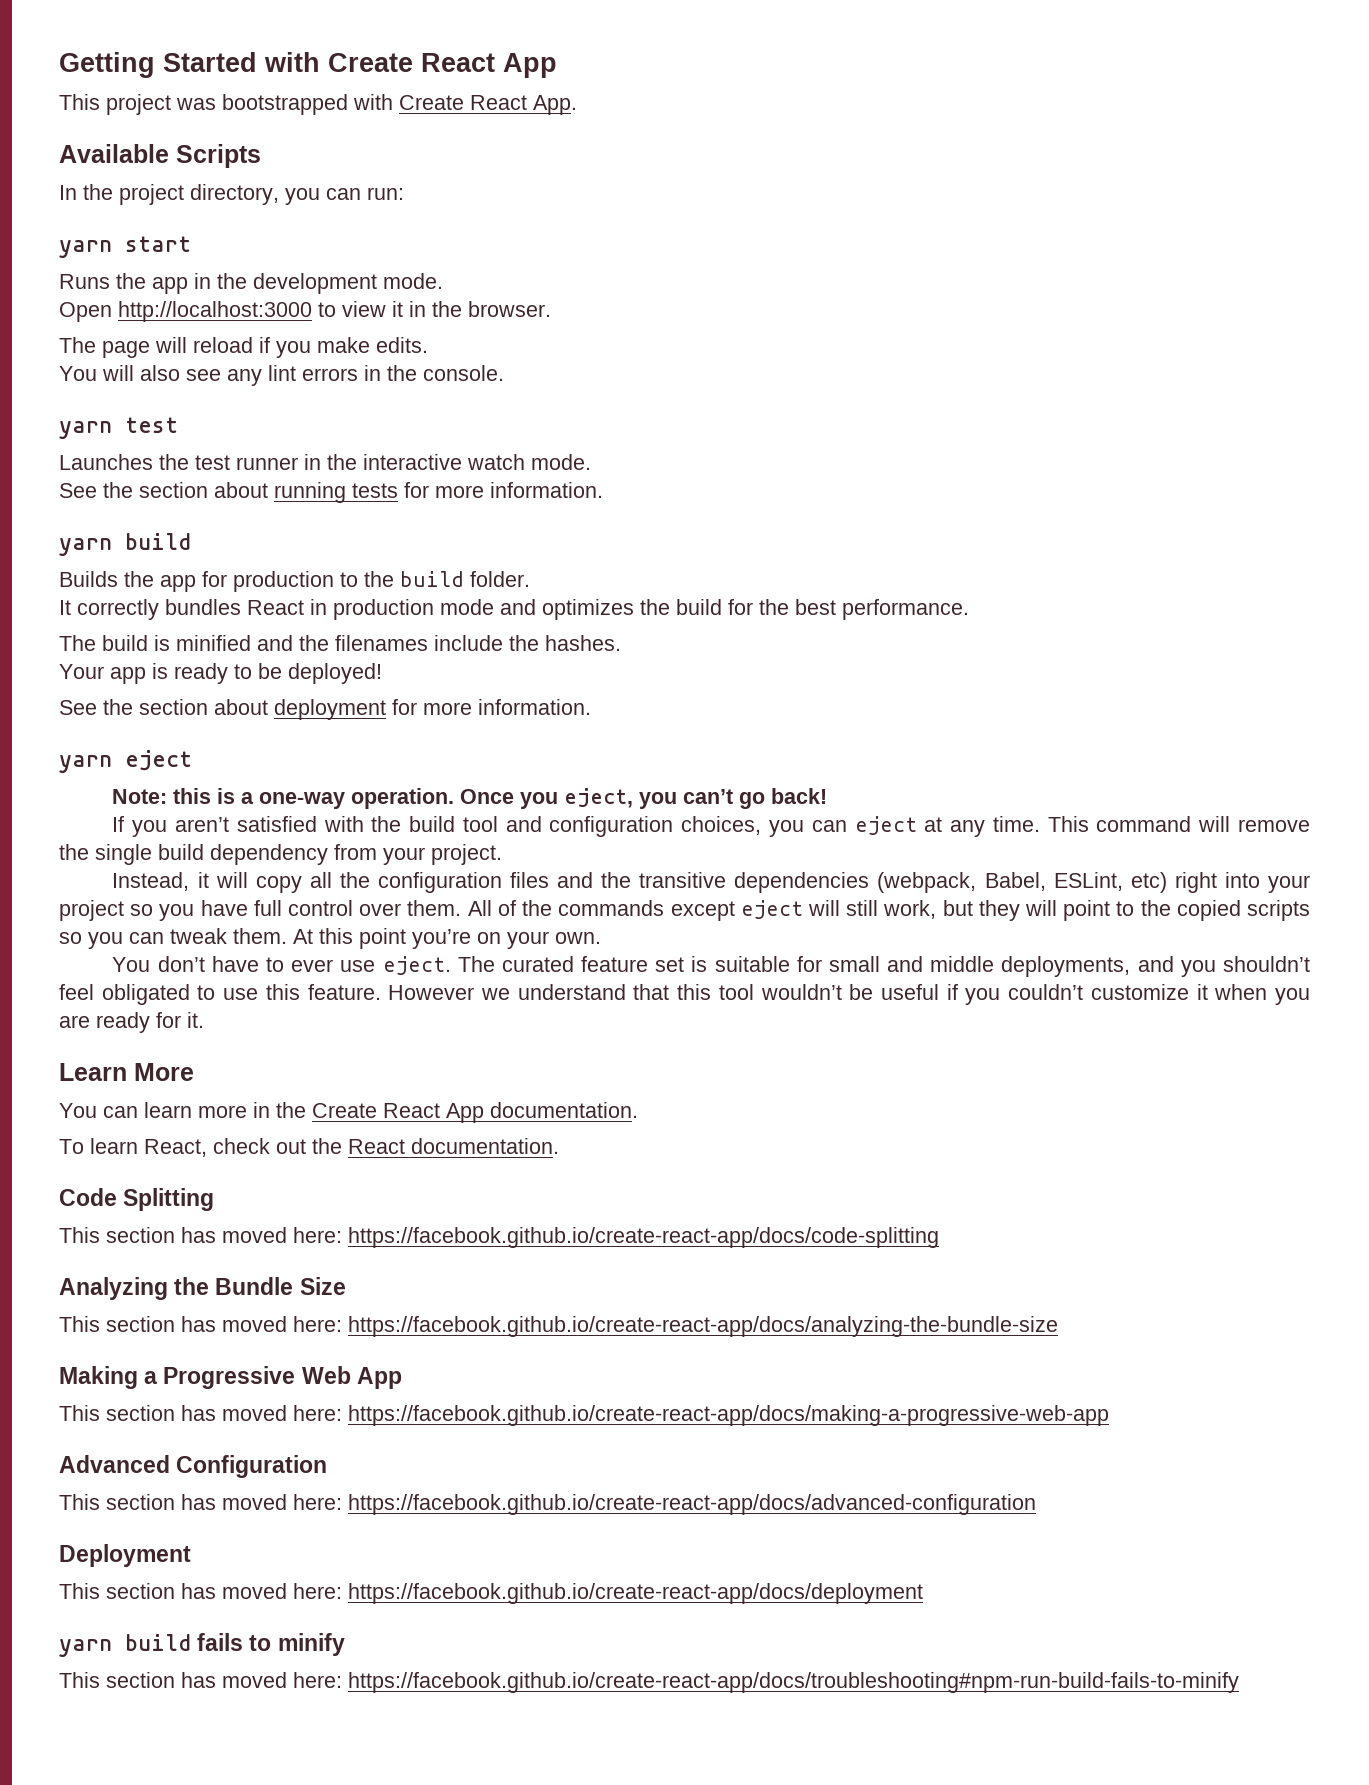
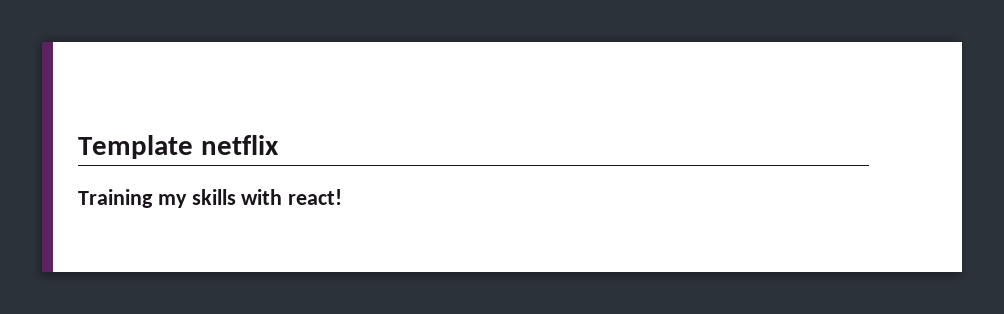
- Getting Started with Create React App
- This project was bootstrapped with Create React App.
- Available Scripts
- In the project directory, you can run:
- yarn start
- Runs the app in the development mode.
- Open http://localhost:3000 to view it in the browser.
- The page will reload if you make edits.
- You will also see any lint errors in the console.
- yarn test
- Launches the test runner in the interactive watch mode.
- See the section about running tests for more information.
- yarn build
- Builds the app for production to the build folder.
- It correctly bundles React in production mode and optimizes the build for the best performance.
- The build is minified and the filenames include the hashes.
- Your app is ready to be deployed!
- See the section about deployment for more information.
- yarn eject
- Note: this is a one-way operation. Once you eject, you can’t go back!
- If you aren’t satisfied with the build tool and configuration choices, you can eject at any time. This command will remove the single build dependency from your project.
- Instead, it will copy all the configuration files and the transitive dependencies (webpack, Babel, ESLint, etc) right into your project so you have full control over them. All of the commands except eject will still work, but they will point to the copied scripts so you can tweak them. At this point you’re on your own.
- You don’t have to ever use eject. The curated feature set is suitable for small and middle deployments, and you shouldn’t feel obligated to use this feature. However we understand that this tool wouldn’t be useful if you couldn’t customize it when you are ready for it.
- Learn More
- You can learn more in the Create React App documentation.
- To learn React, check out the React documentation.
- Code Splitting
- This section has moved here: https://facebook.github.io/create-react-app/docs/code-splitting
- Analyzing the Bundle Size
- This section has moved here: https://facebook.github.io/create-react-app/docs/analyzing-the-bundle-size
- Making a Progressive Web App
- This section has moved here: https://facebook.github.io/create-react-app/docs/making-a-progressive-web-app
- Advanced Configuration
- This section has moved here: https://facebook.github.io/create-react-app/docs/advanced-configuration
- Deployment
- This section has moved here: https://facebook.github.io/create-react-app/docs/deployment
- yarn build fails to minify
- This section has moved here: https://facebook.github.io/create-react-app/docs/troubleshooting#npm-run-build-fails-to-minify
+ Template netflix
+ Training my skills with react!

